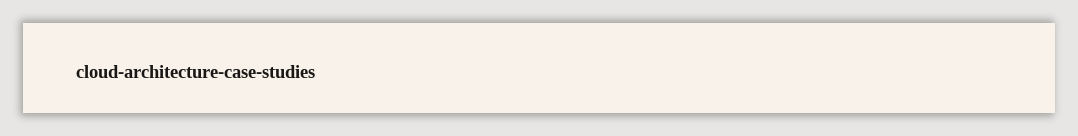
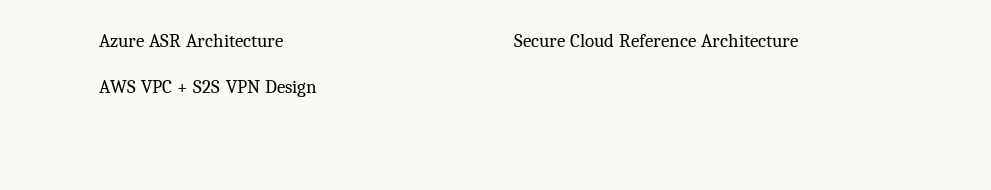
- cloud-architecture-case-studies
+ Azure ASR Architecture
+ AWS VPC + S2S VPN Design
+ Secure Cloud Reference Architecture

